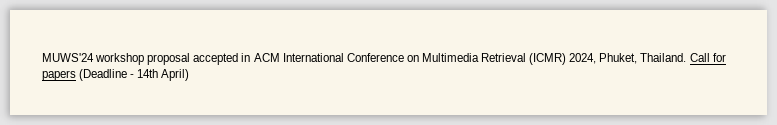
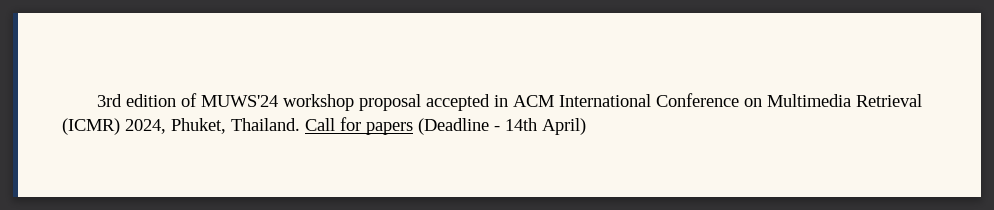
- MUWS'24 workshop proposal accepted in ACM International Conference on Multimedia Retrieval (ICMR) 2024, Phuket, Thailand.
+ 3rd edition of MUWS'24 workshop proposal accepted in ACM International Conference on Multimedia Retrieval (ICMR) 2024, Phuket, Thailand.

